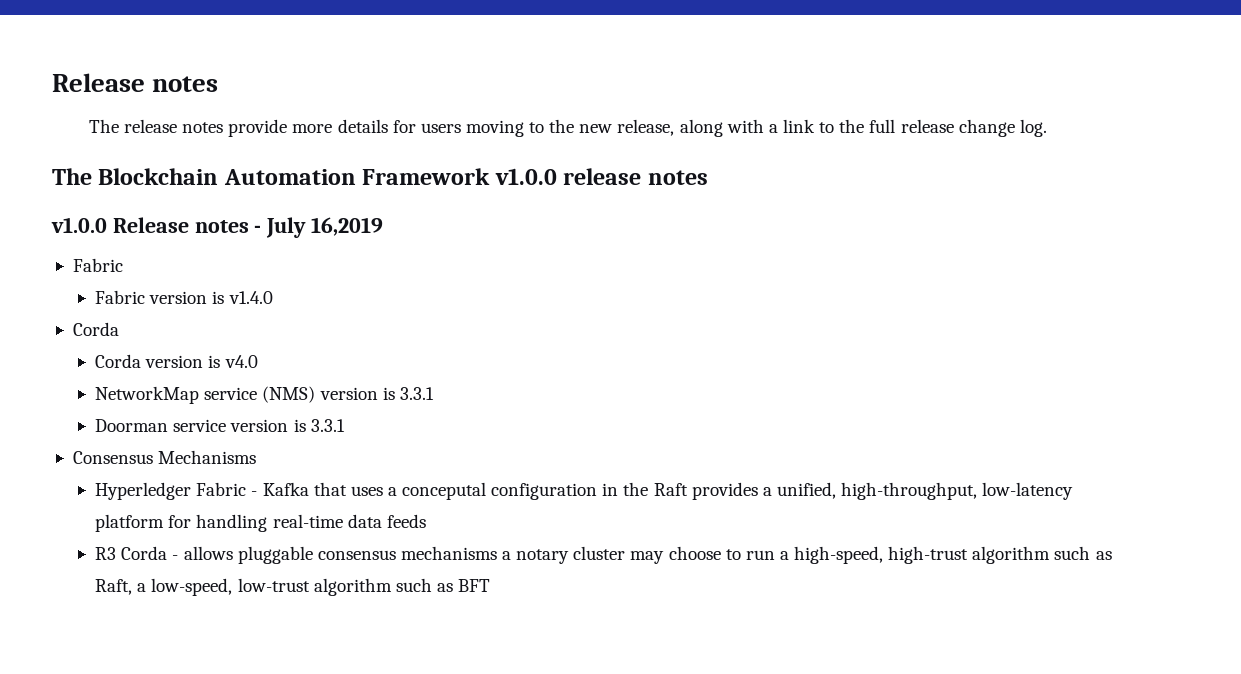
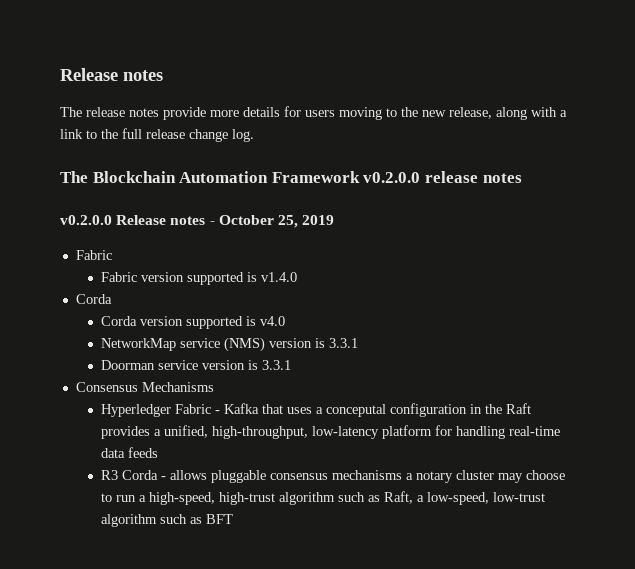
- The Blockchain Automation Framework v1.0.0 release notes
+ The Blockchain Automation Framework v0.2.0.0 release notes
- v1.0.0 Release notes - July 16,2019
+ v0.2.0.0 Release notes - October 25, 2019
- Fabric version is v1.4.0
+ Fabric version supported is v1.4.0
- Corda version is v4.0
+ Corda version supported is v4.0

